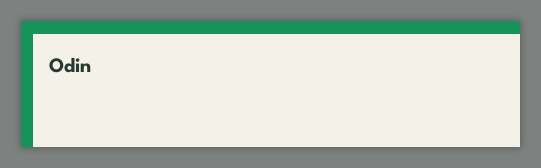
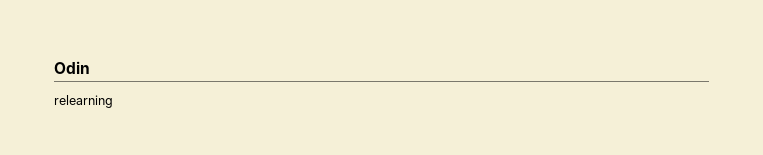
+ relearning

